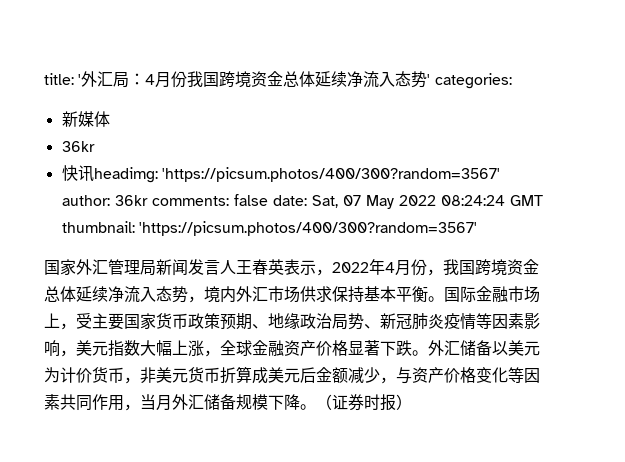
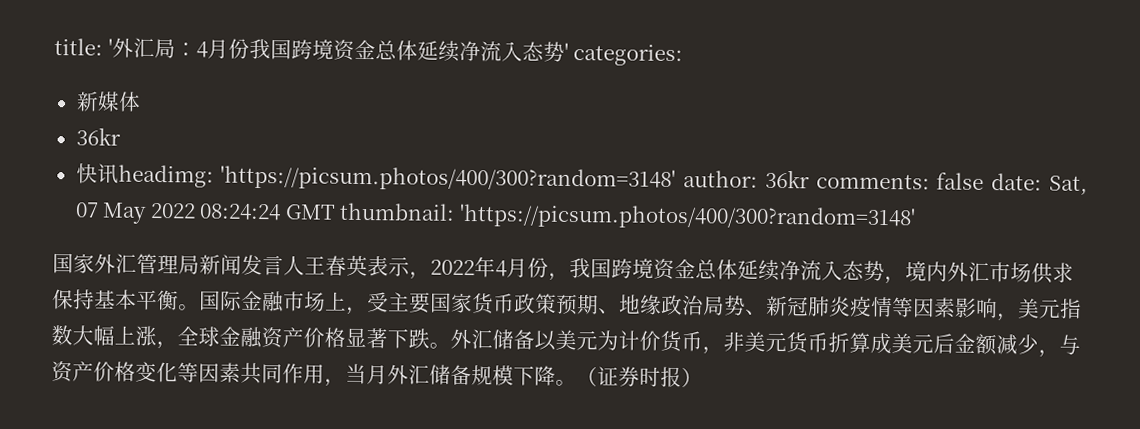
- 快讯headimg: 'https://picsum.photos/400/300?random=3567' author: 36kr comments: false date: Sat, 07 May 2022 08:24:24 GMT thumbnail: 'https://picsum.photos/400/300?random=3567'
+ 快讯headimg: 'https://picsum.photos/400/300?random=3148' author: 36kr comments: false date: Sat, 07 May 2022 08:24:24 GMT thumbnail: 'https://picsum.photos/400/300?random=3148'

